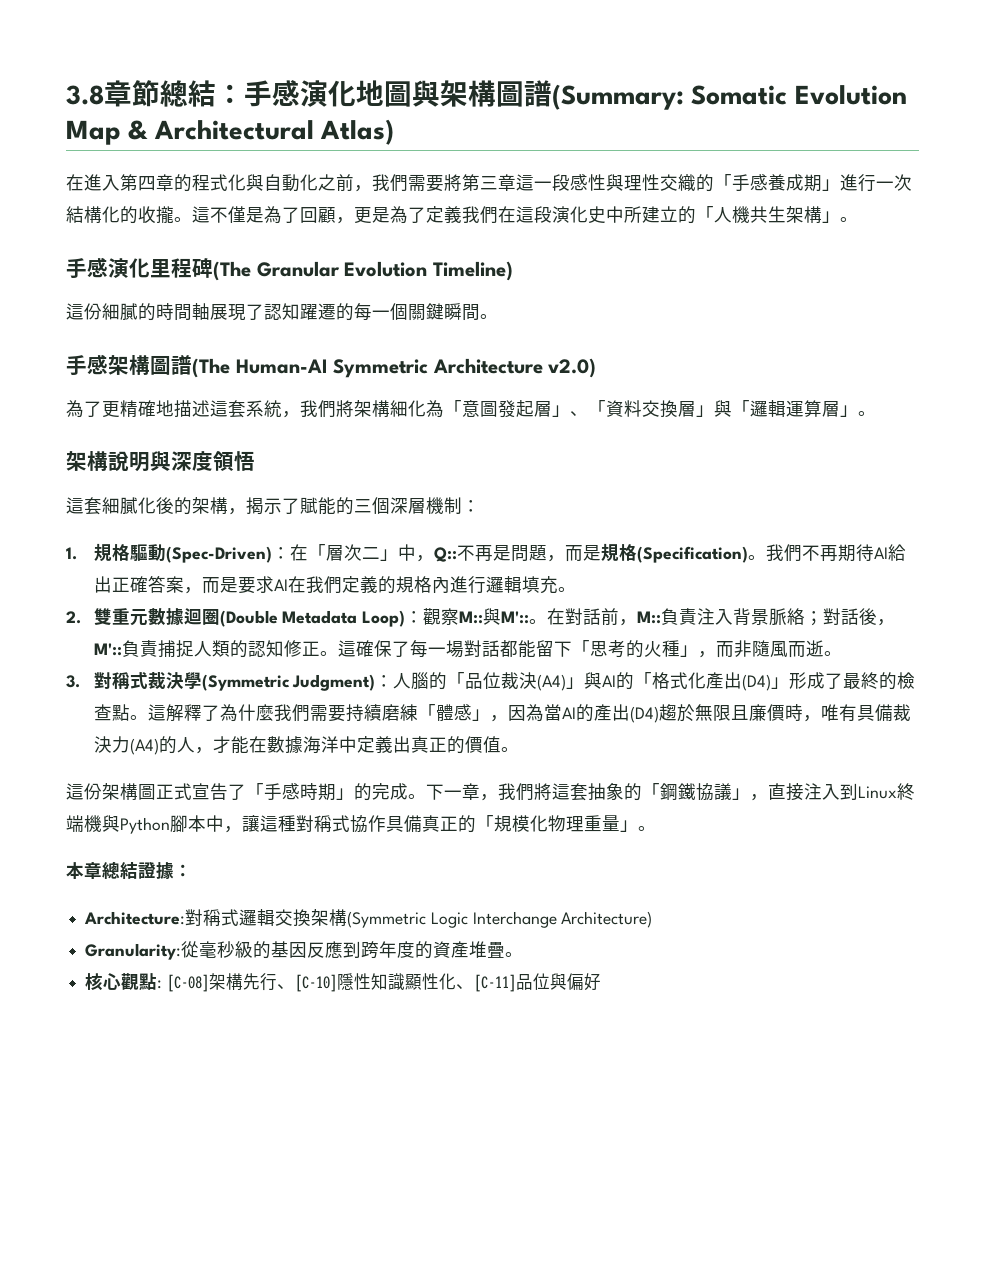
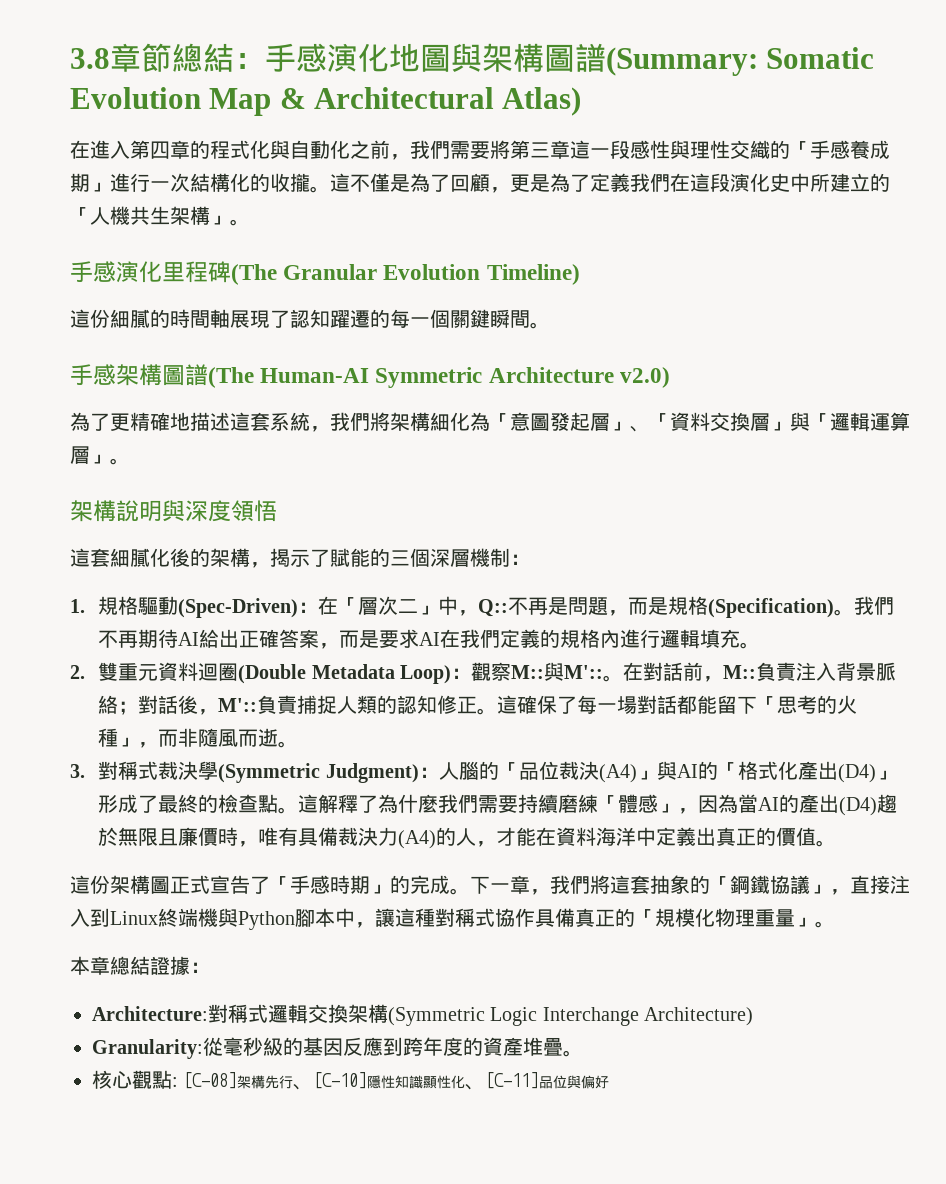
- 2.雙重元數據迴圈(Double Metadata Loop)：觀察M::與M'::。
+ 2.雙重元資料迴圈(Double Metadata Loop)：觀察M::與M'::。
- 這解釋了為什麼我們需要持續磨練「體感」，因為當AI的產出(D4)趨於無限且廉價時，唯有具備裁決力(A4)的人，才能在數據海洋中定義出真正的價值。
+ 這解釋了為什麼我們需要持續磨練「體感」，因為當AI的產出(D4)趨於無限且廉價時，唯有具備裁決力(A4)的人，才能在資料海洋中定義出真正的價值。

